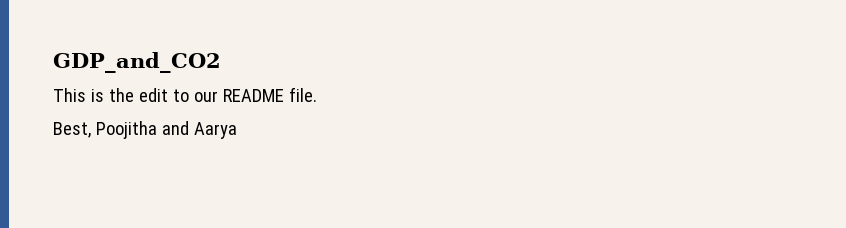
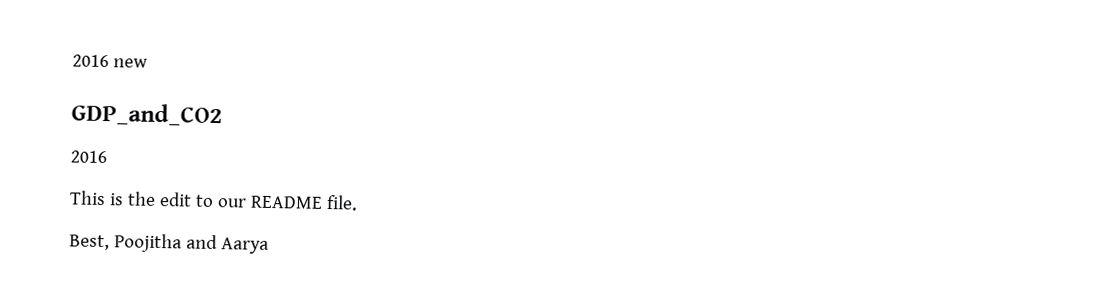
+ 2016 new
  GDP_and_CO2
+ 2016

